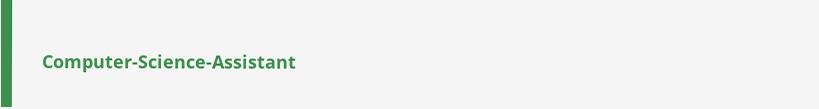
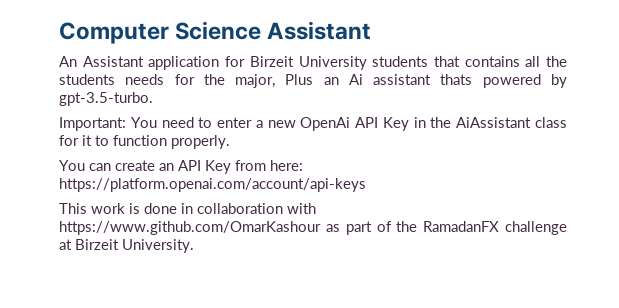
- Computer-Science-Assistant
+ Computer Science Assistant
+ An Assistant application for Birzeit University students that contains all the students needs for the major, Plus an Ai assistant thats powered by gpt-3.5-turbo.
+ Important: You need to enter a new OpenAi API Key in the AiAssistant class for it to function properly.
+ You can create an API Key from here: https://platform.openai.com/account/api-keys
+ This work is done in collaboration with https://www.github.com/OmarKashour as part of the RamadanFX challenge at Birzeit University.

